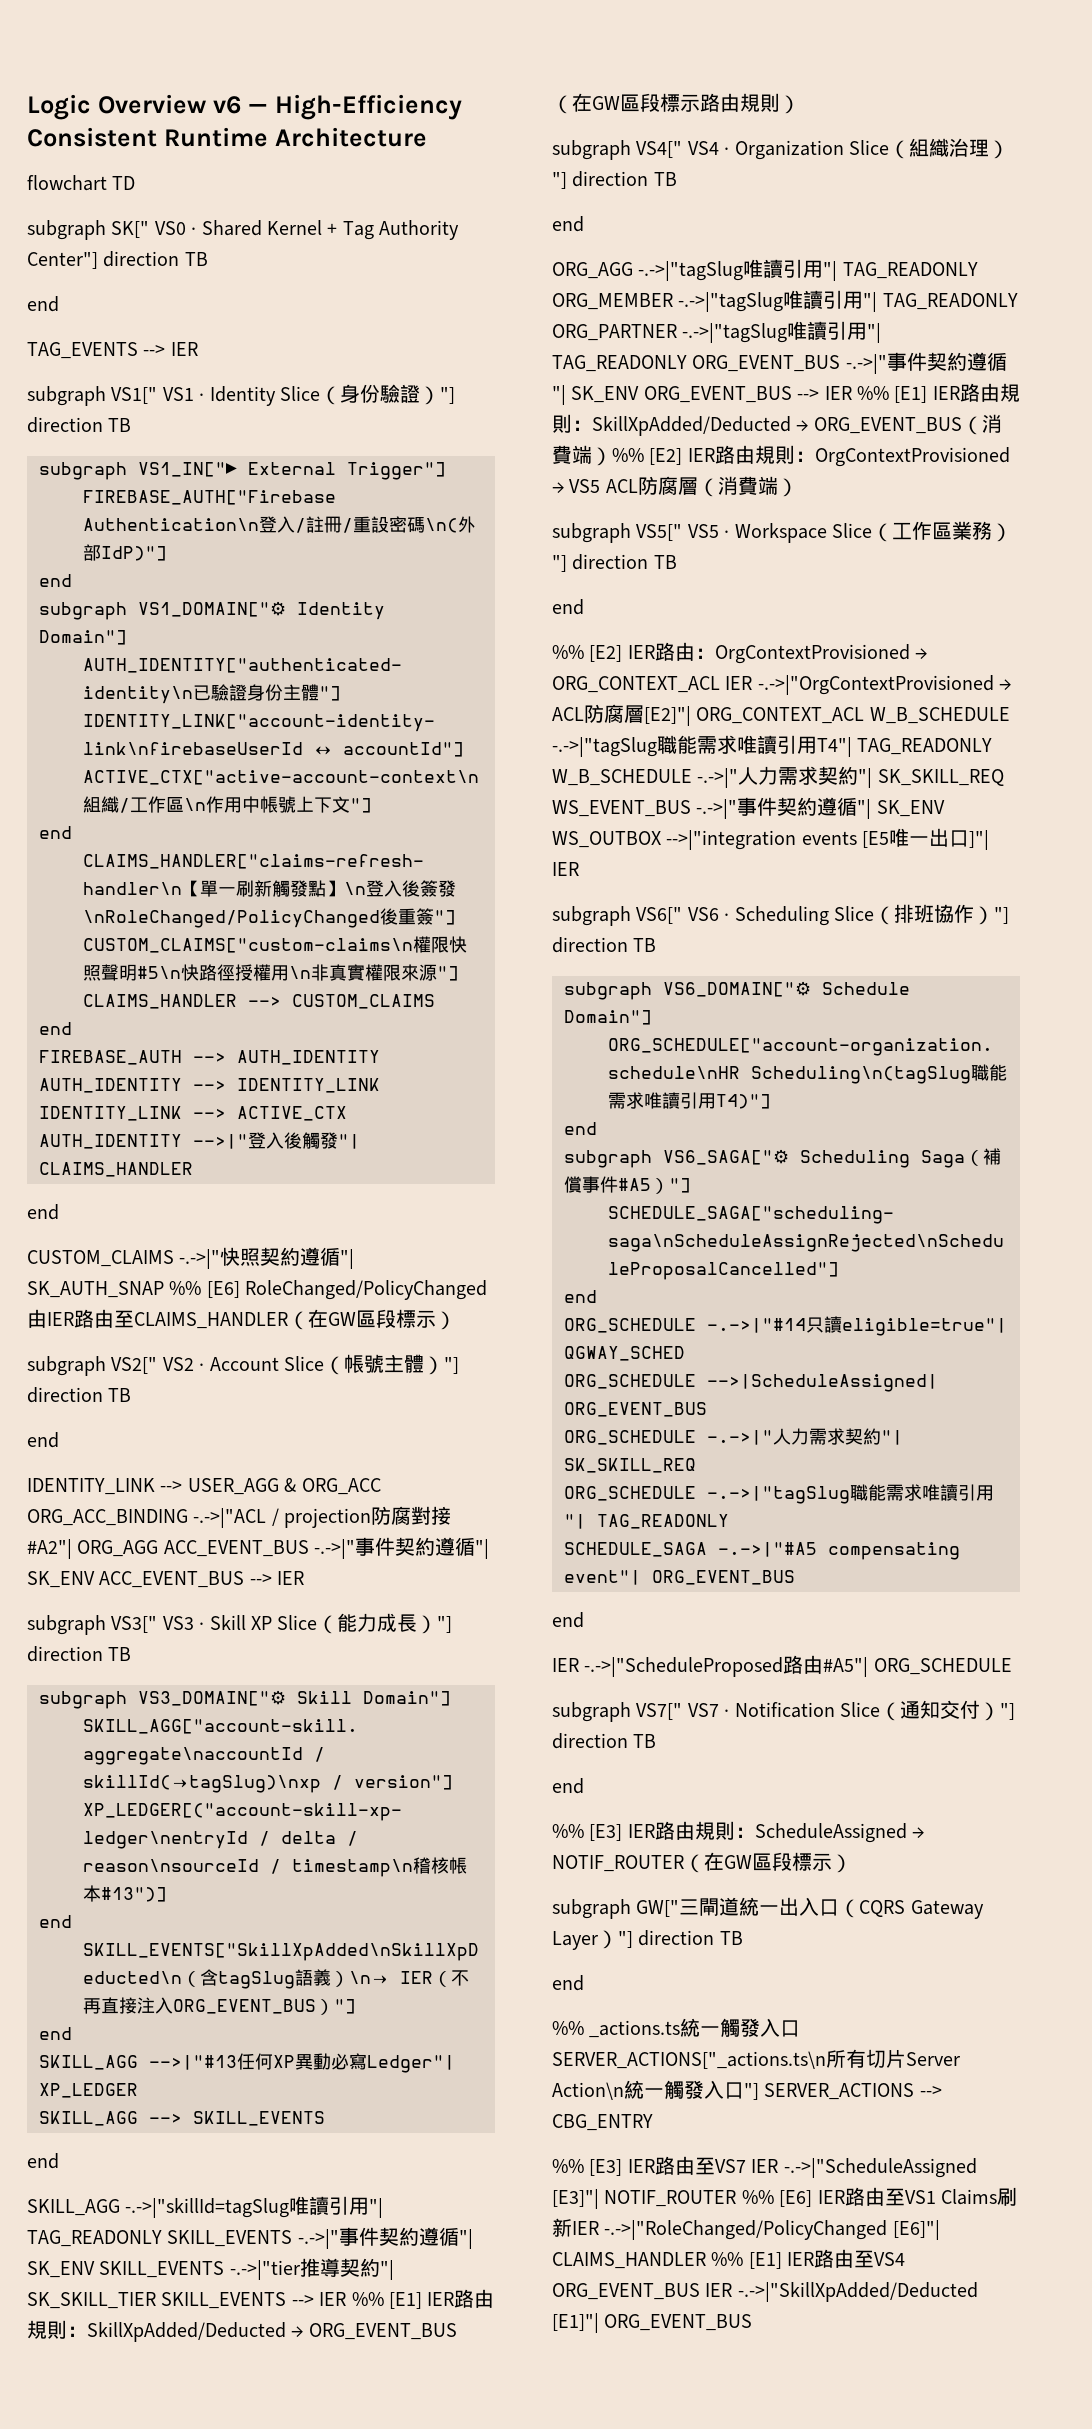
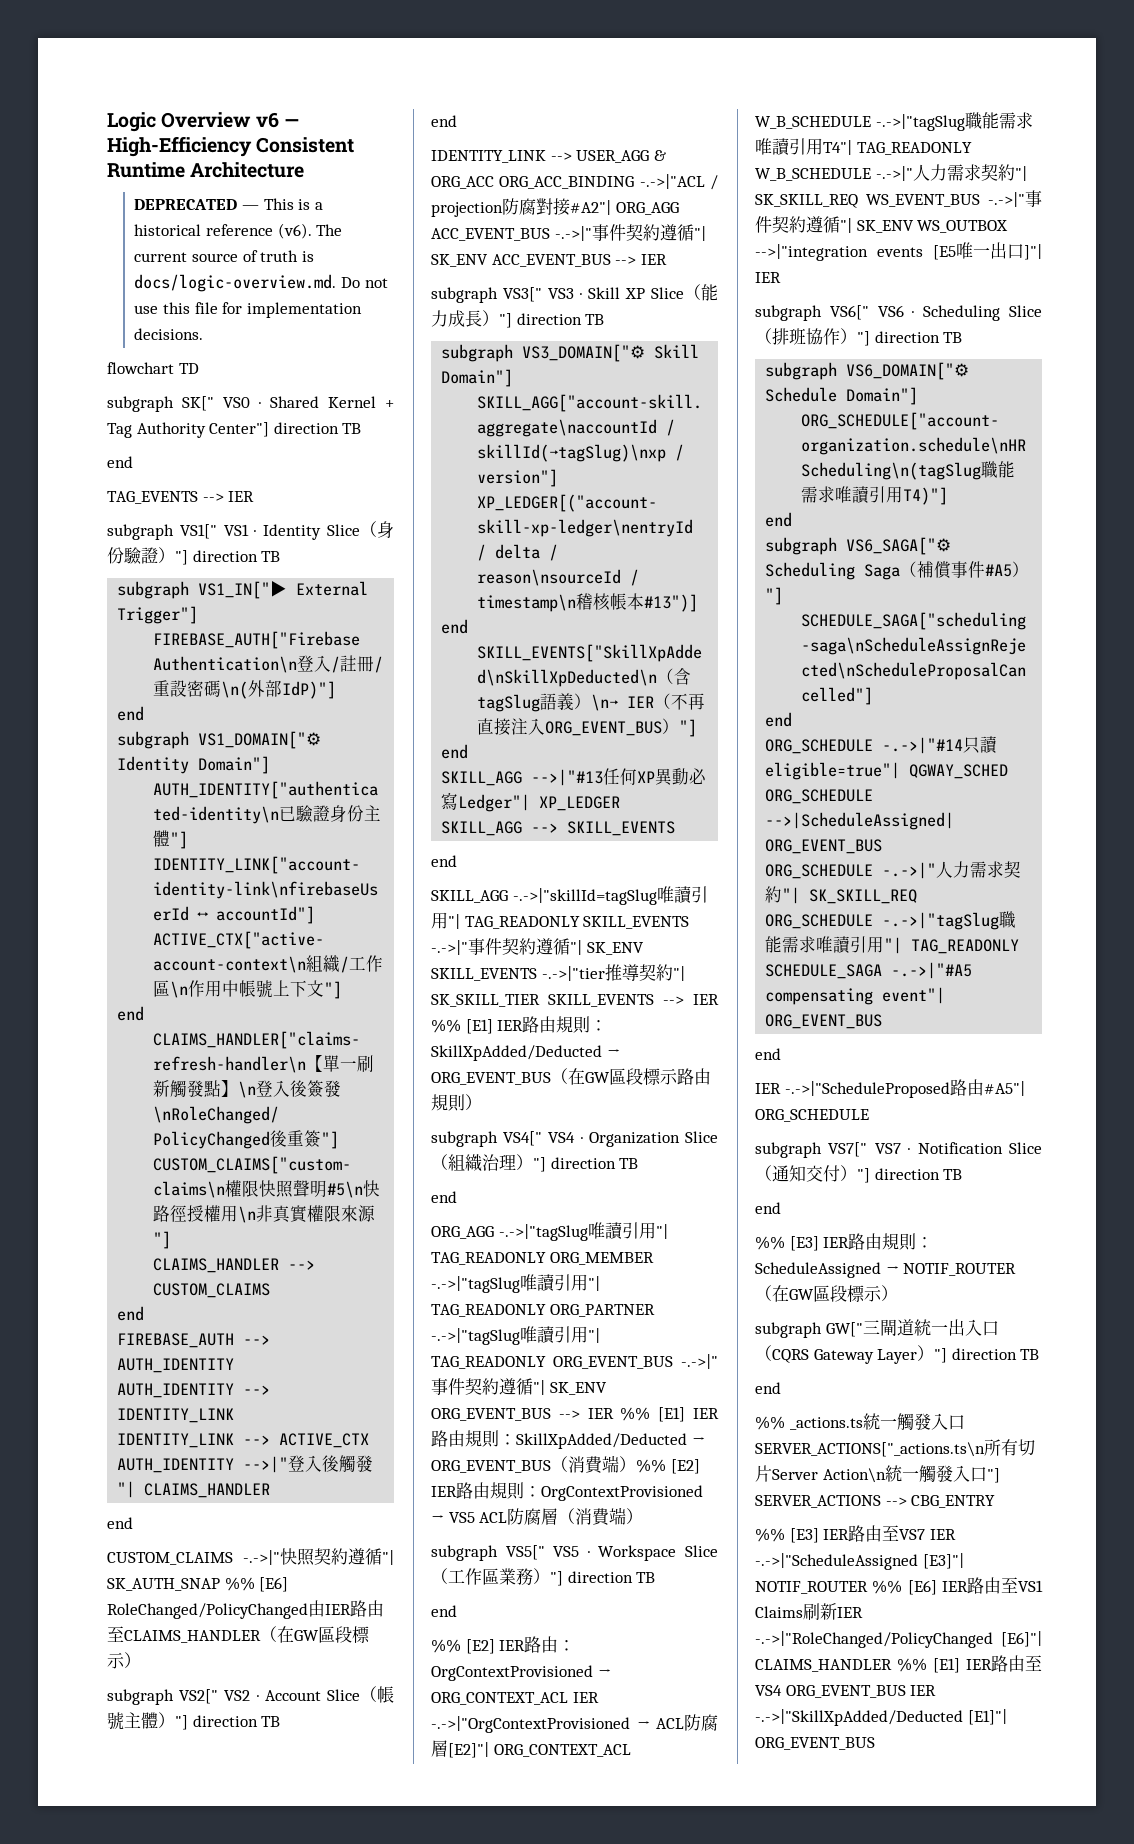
+ DEPRECATED — This is a historical reference (v6). The current source of truth is docs/logic-overview.md. Do not use this file for implementation decisions.

